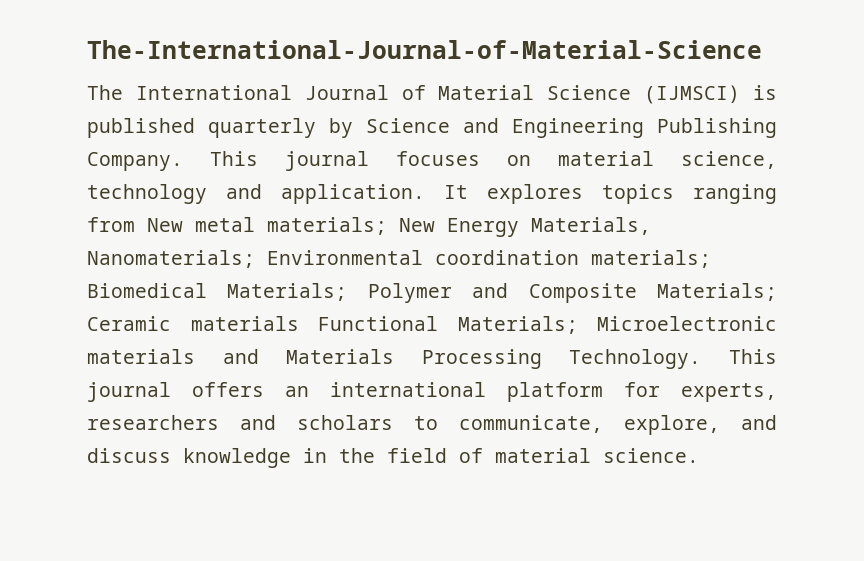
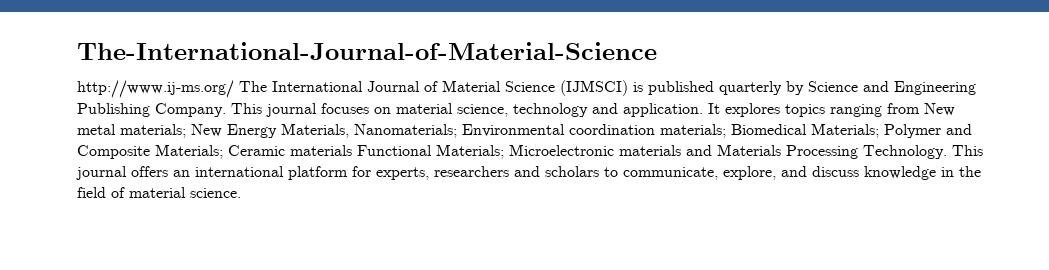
- The International Journal of Material Science (IJMSCI) is published quarterly by Science and Engineering Publishing Company.
+ http://www.ij-ms.org/ The International Journal of Material Science (IJMSCI) is published quarterly by Science and Engineering Publishing Company.

